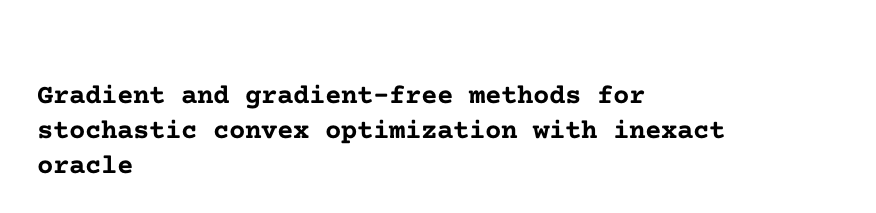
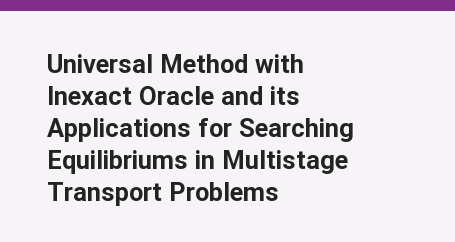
- Gradient and gradient-free methods for stochastic convex optimization with inexact oracle
+ Universal Method with Inexact Oracle and its Applications for Searching Equilibriums in Multistage Transport Problems

